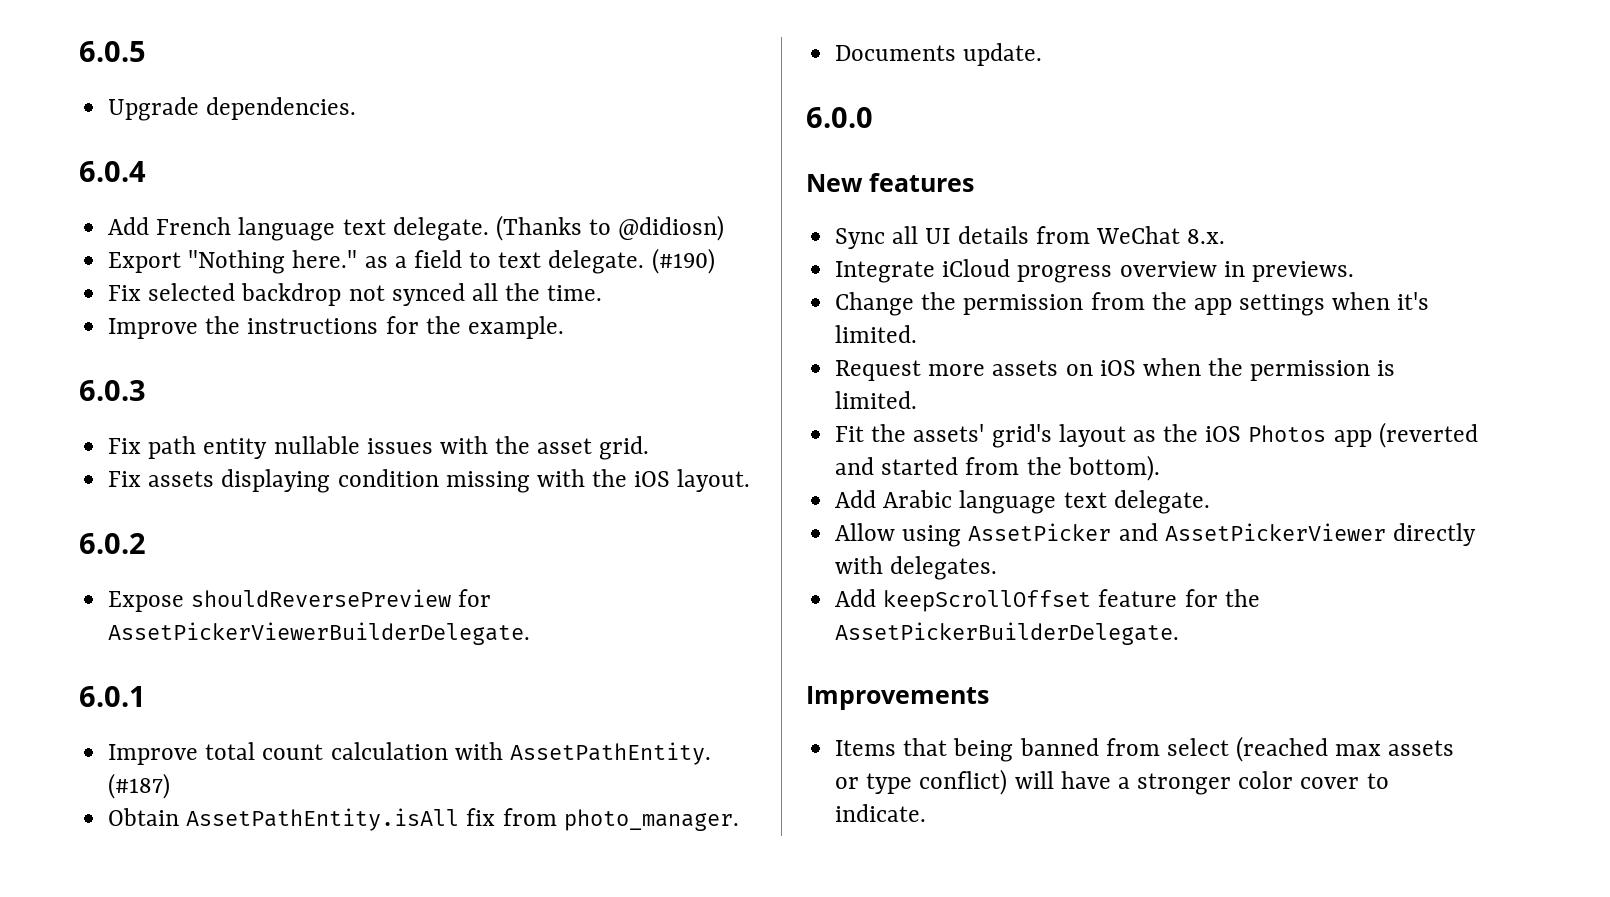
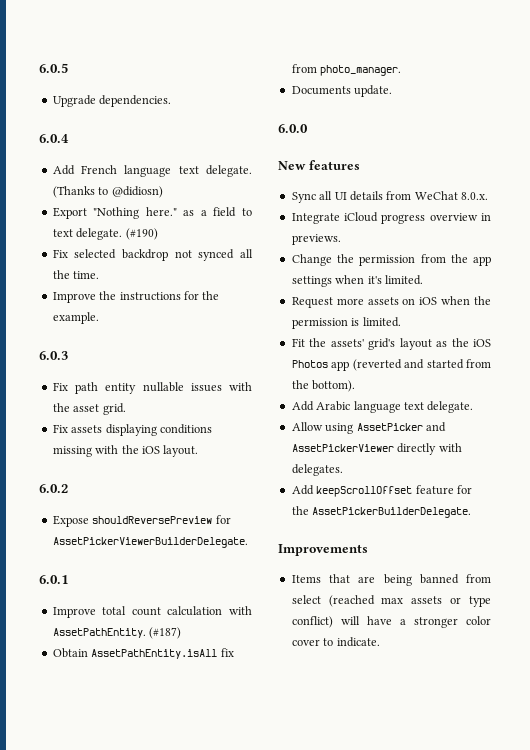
- Fix assets displaying condition missing with the iOS layout.
+ Fix assets displaying conditions missing with the iOS layout.
- Sync all UI details from WeChat 8.x.
+ Sync all UI details from WeChat 8.0.x.
- Items that being banned from select (reached max assets or type conflict) will have a stronger color cover to indicate.
+ Items that are being banned from select (reached max assets or type conflict) will have a stronger color cover to indicate.

